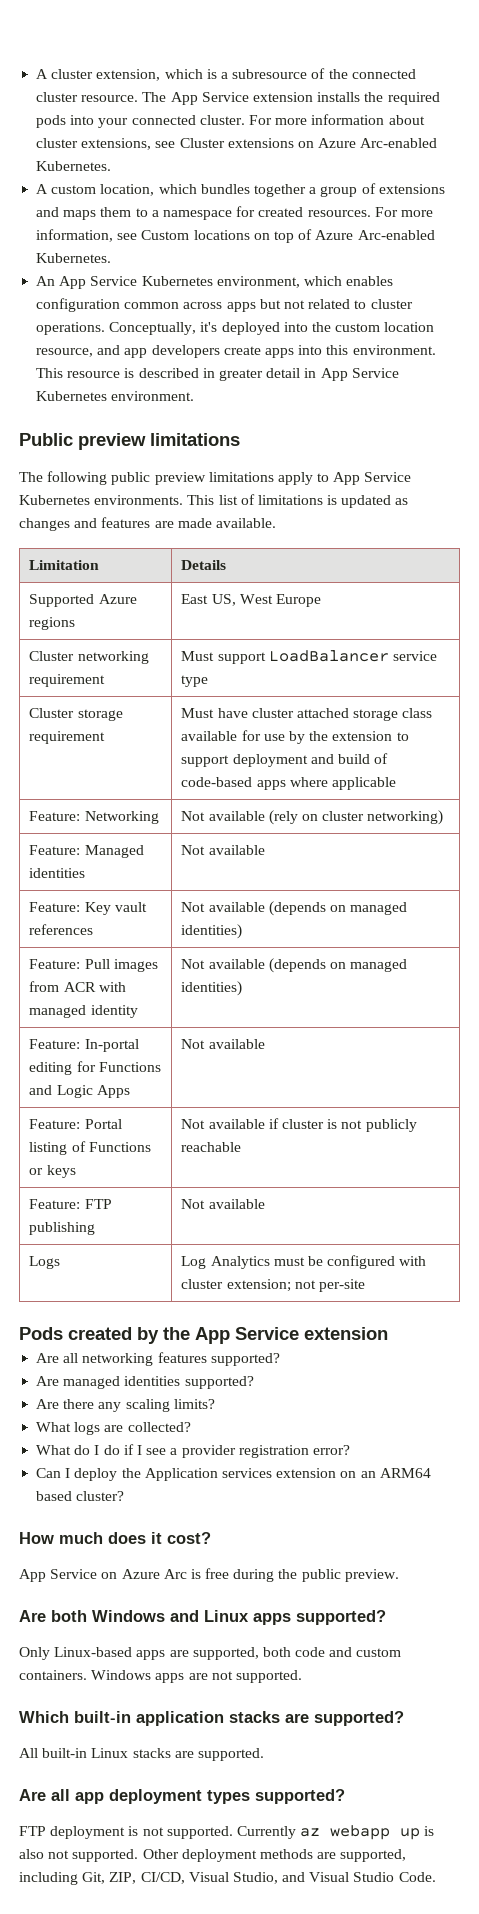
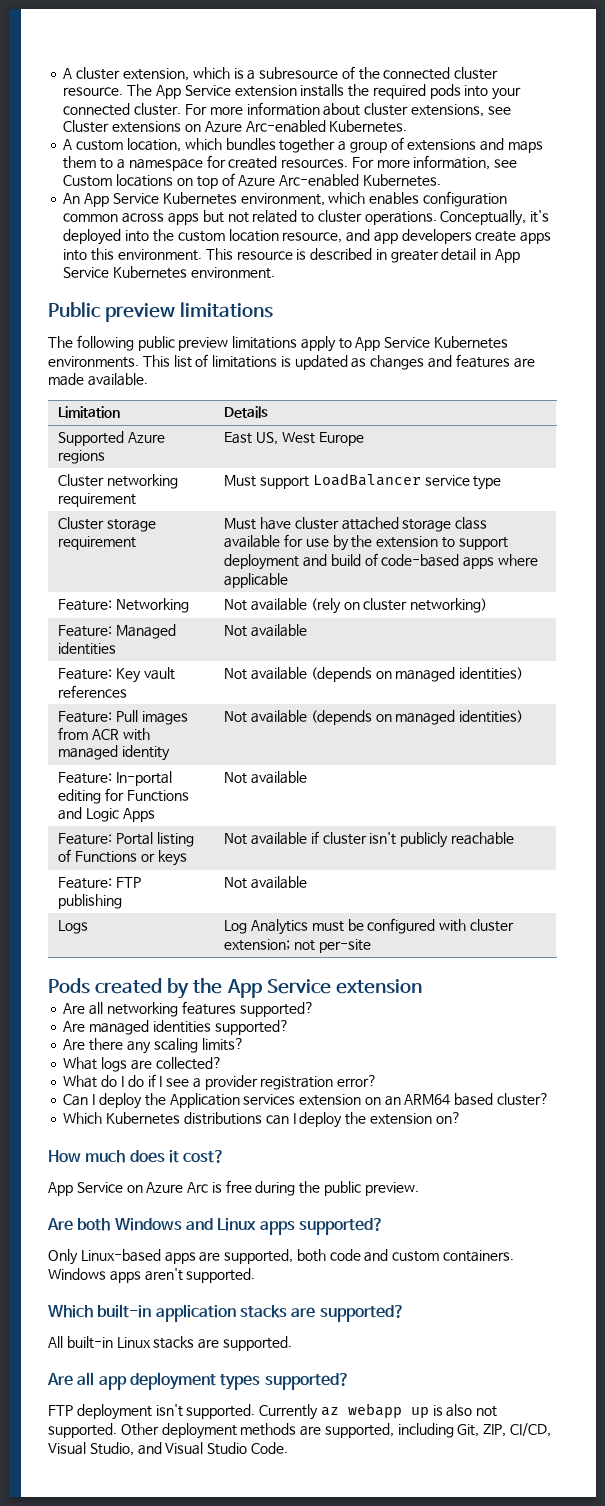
- Feature: Portal listing of Functions or keys | Not available if cluster is not publicly reachable
+ Feature: Portal listing of Functions or keys | Not available if cluster isn't publicly reachable
+ Which Kubernetes distributions can I deploy the extension on?
- Windows apps are not supported.
+ Windows apps aren't supported.
- FTP deployment is not supported.
+ FTP deployment isn't supported.

